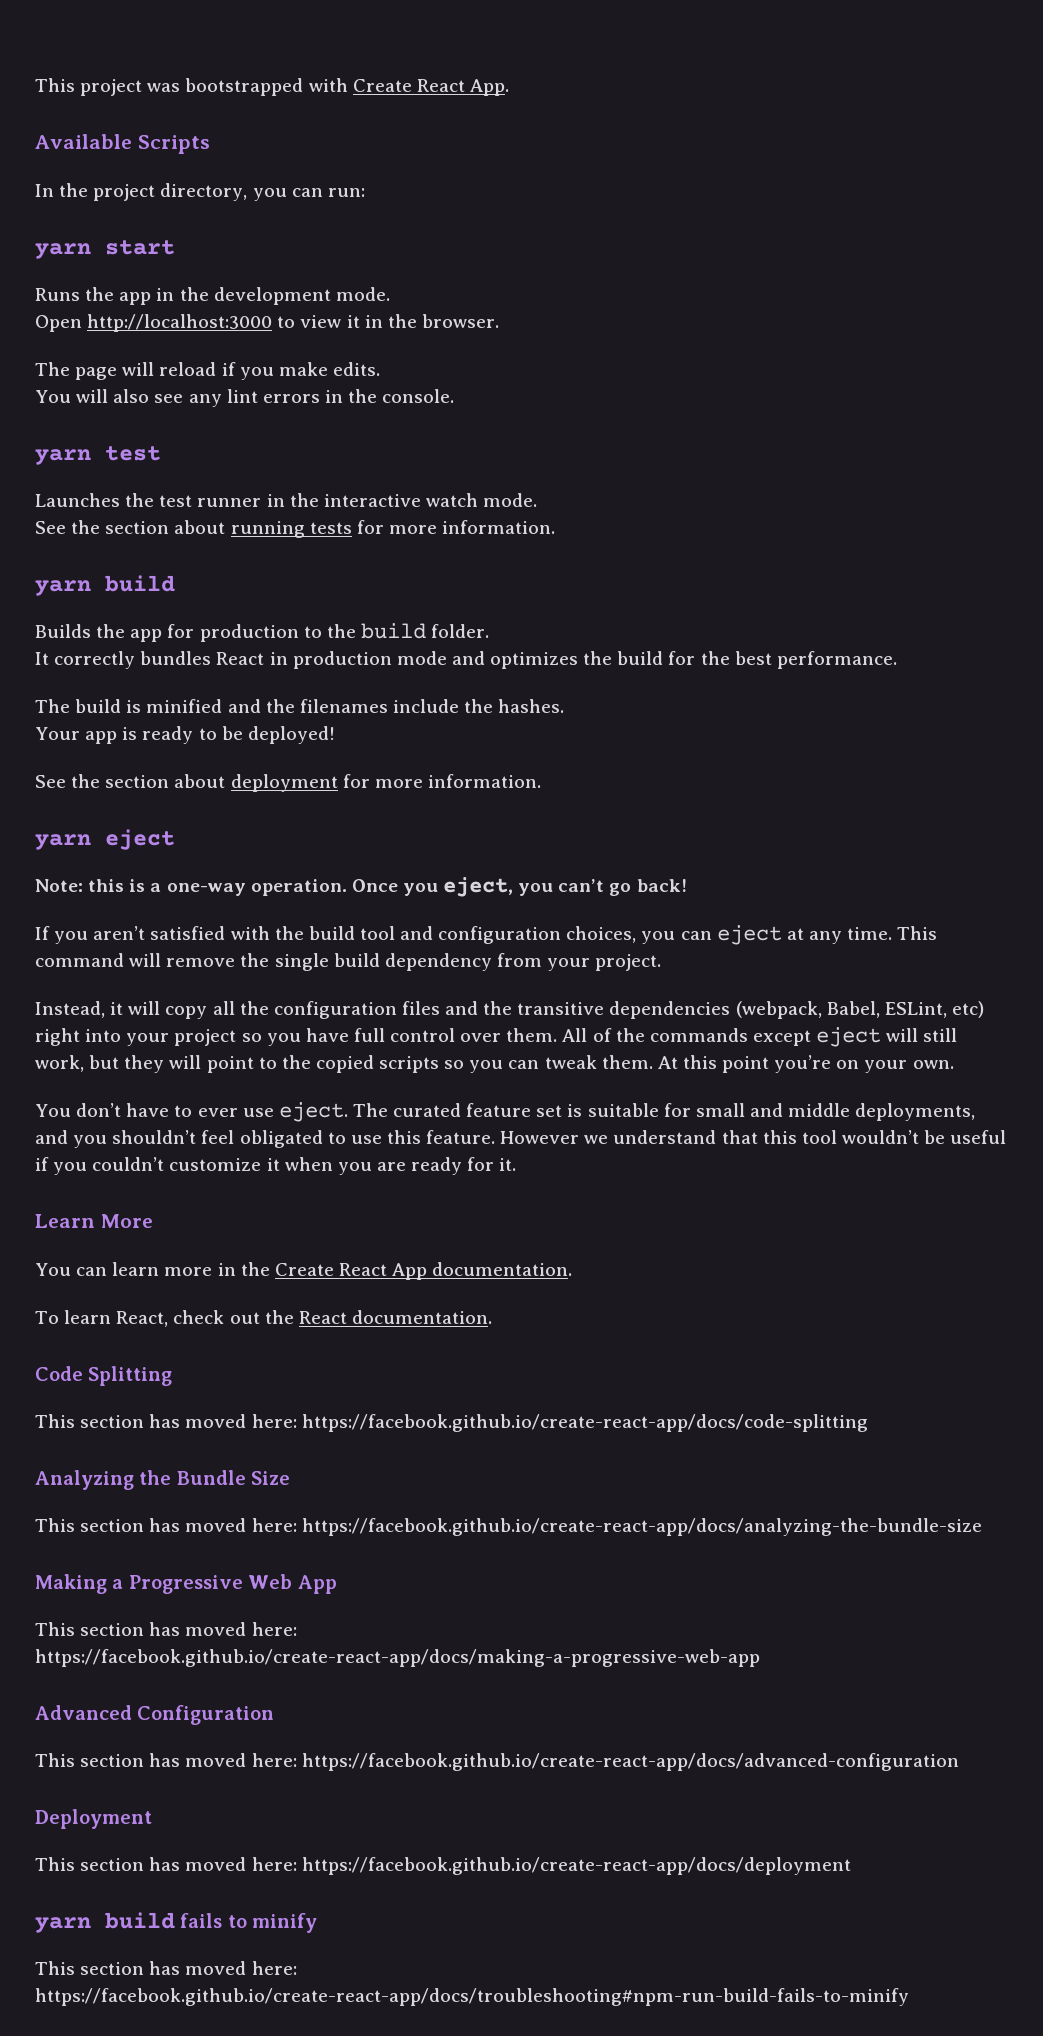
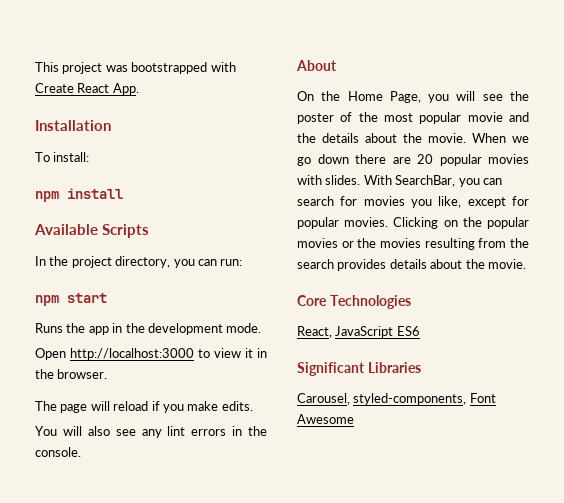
+ Installation
+ To install:
+ npm install
- yarn start
+ npm start
- yarn test
- Launches the test runner in the interactive watch mode.
- See the section about running tests for more information.
- yarn build
- Builds the app for production to the build folder.
- It correctly bundles React in production mode and optimizes the build for the best performance.
- The build is minified and the filenames include the hashes.
- Your app is ready to be deployed!
- See the section about deployment for more information.
- yarn eject
- Note: this is a one-way operation. Once you eject, you can’t go back!
- If you aren’t satisfied with the build tool and configuration choices, you can eject at any time. This command will remove the single build dependency from your project.
- Instead, it will copy all the configuration files and the transitive dependencies (webpack, Babel, ESLint, etc) right into your project so you have full control over them. All of the commands except eject will still work, but they will point to the copied scripts so you can tweak them. At this point you’re on your own.
- You don’t have to ever use eject. The curated feature set is suitable for small and middle deployments, and you shouldn’t feel obligated to use this feature. However we understand that this tool wouldn’t be useful if you couldn’t customize it when you are ready for it.
- Learn More
- You can learn more in the Create React App documentation.
- To learn React, check out the React documentation.
- Code Splitting
- This section has moved here: https://facebook.github.io/create-react-app/docs/code-splitting
- Analyzing the Bundle Size
- This section has moved here: https://facebook.github.io/create-react-app/docs/analyzing-the-bundle-size
- Making a Progressive Web App
- This section has moved here: https://facebook.github.io/create-react-app/docs/making-a-progressive-web-app
- Advanced Configuration
- This section has moved here: https://facebook.github.io/create-react-app/docs/advanced-configuration
- Deployment
- This section has moved here: https://facebook.github.io/create-react-app/docs/deployment
- yarn build fails to minify
- This section has moved here: https://facebook.github.io/create-react-app/docs/troubleshooting#npm-run-build-fails-to-minify
+ About
+ On the Home Page, you will see the poster of the most popular movie and the details about the movie. When we go down there are 20 popular movies with slides. With SearchBar, you can search for movies you like, except for popular movies. Clicking on the popular movies or the movies resulting from the search provides details about the movie.
+ Core Technologies
+ React, JavaScript ES6
+ Significant Libraries
+ Carousel, styled-components, Font Awesome

